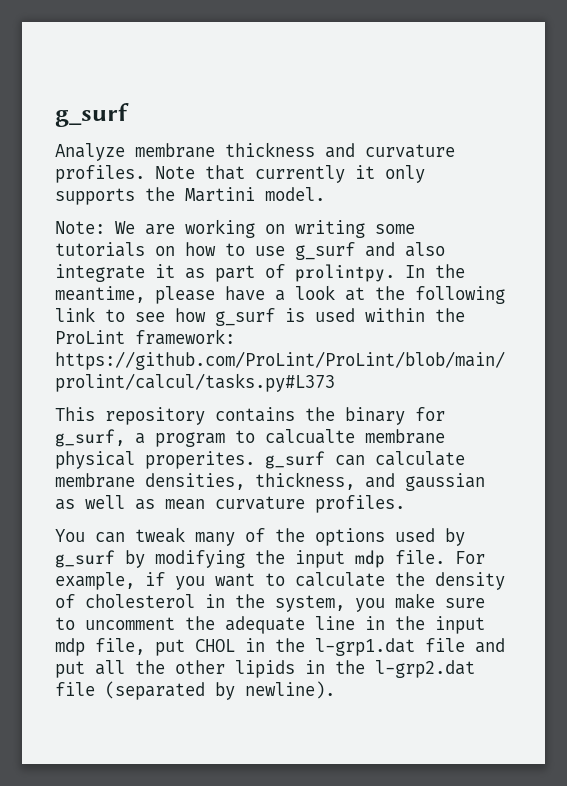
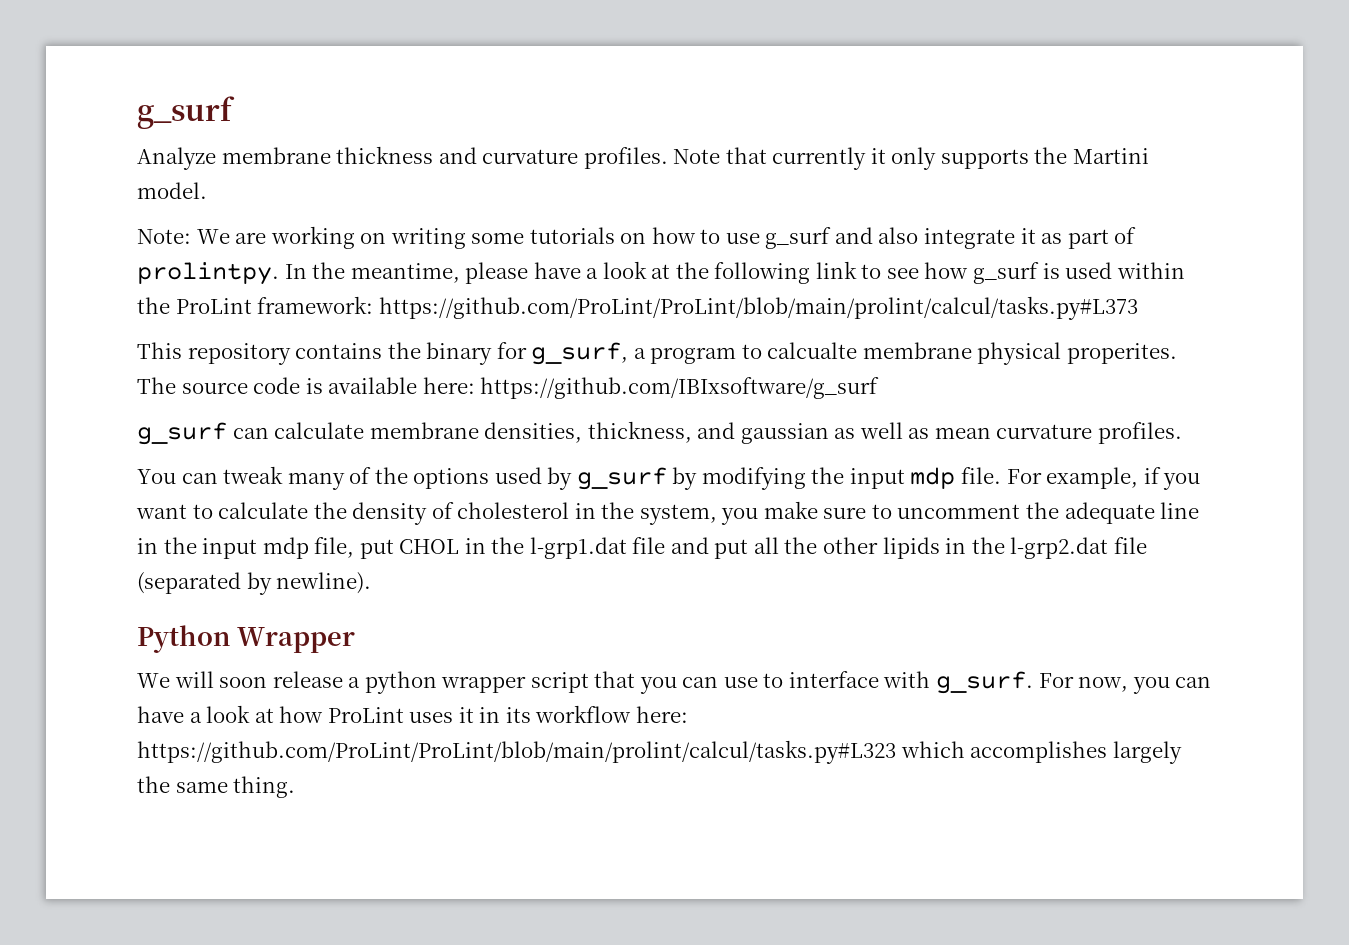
- This repository contains the binary for g_surf, a program to calcualte membrane physical properites. g_surf can calculate membrane densities, thickness, and gaussian as well as mean curvature profiles.
+ This repository contains the binary for g_surf, a program to calcualte membrane physical properites. The source code is available here: https://github.com/IBIxsoftware/g_surf
+ g_surf can calculate membrane densities, thickness, and gaussian as well as mean curvature profiles.
+ Python Wrapper
+ We will soon release a python wrapper script that you can use to interface with g_surf. For now, you can have a look at how ProLint uses it in its workflow here: https://github.com/ProLint/ProLint/blob/main/prolint/calcul/tasks.py#L323 which accomplishes largely the same thing.

